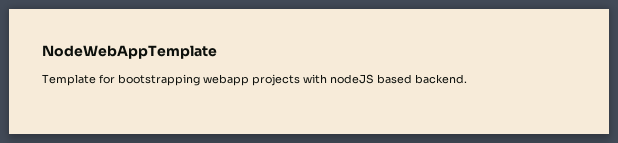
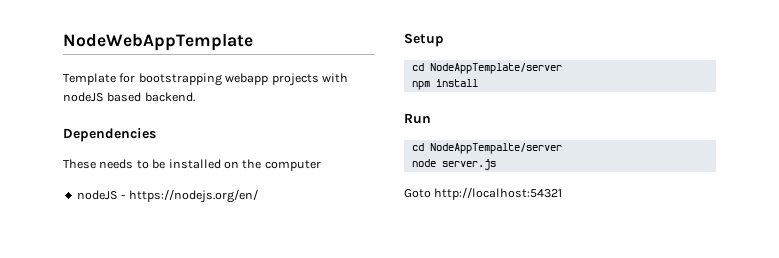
+ Dependencies
+ These needs to be installed on the computer
+ nodeJS - https://nodejs.org/en/
+ Setup
+ cd NodeAppTemplate/server
+ npm install
+ Run
+ cd NodeAppTempalte/server
+ node server.js
+ Goto http://localhost:54321

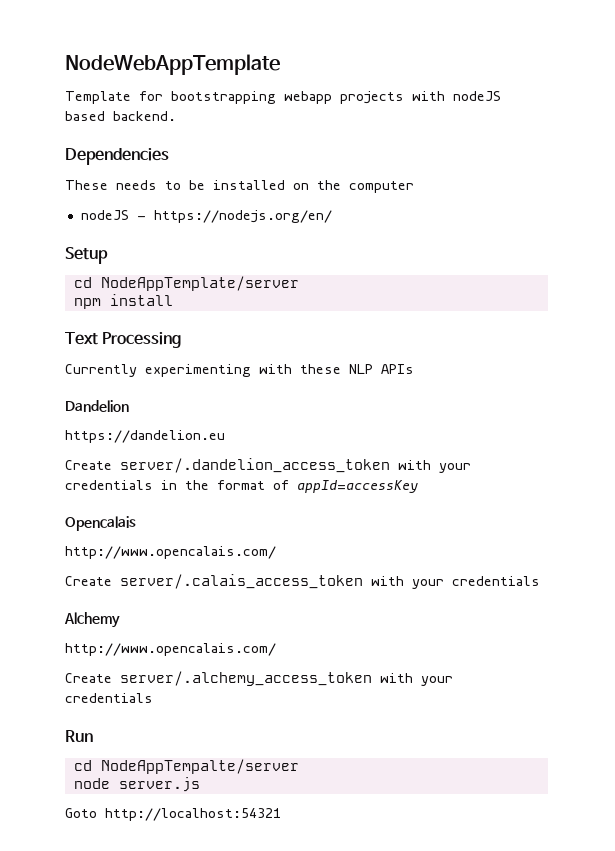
+ Text Processing
+ Currently experimenting with these NLP APIs
+ Dandelion
+ https://dandelion.eu
+ Create server/.dandelion_access_token with your credentials in the format of appId=accessKey
+ Opencalais
+ http://www.opencalais.com/
+ Create server/.calais_access_token with your credentials
+ Alchemy
+ http://www.opencalais.com/
+ Create server/.alchemy_access_token with your credentials

